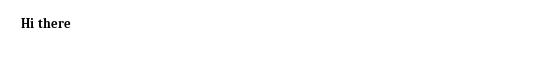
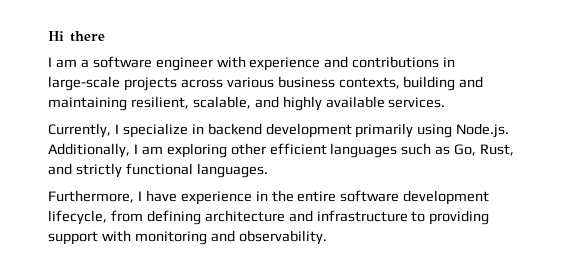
+ I am a software engineer with experience and contributions in large-scale projects across various business contexts, building and maintaining resilient, scalable, and highly available services.
+ Currently, I specialize in backend development primarily using Node.js. Additionally, I am exploring other efficient languages such as Go, Rust, and strictly functional languages.
+ Furthermore, I have experience in the entire software development lifecycle, from defining architecture and infrastructure to providing support with monitoring and observability.

